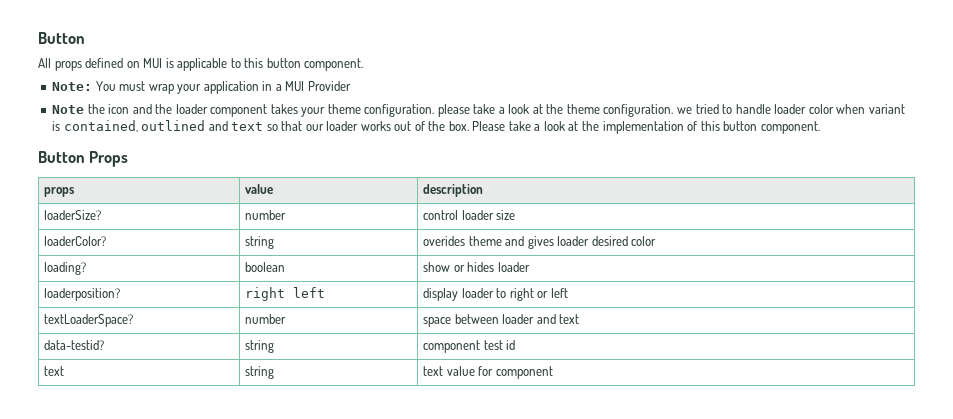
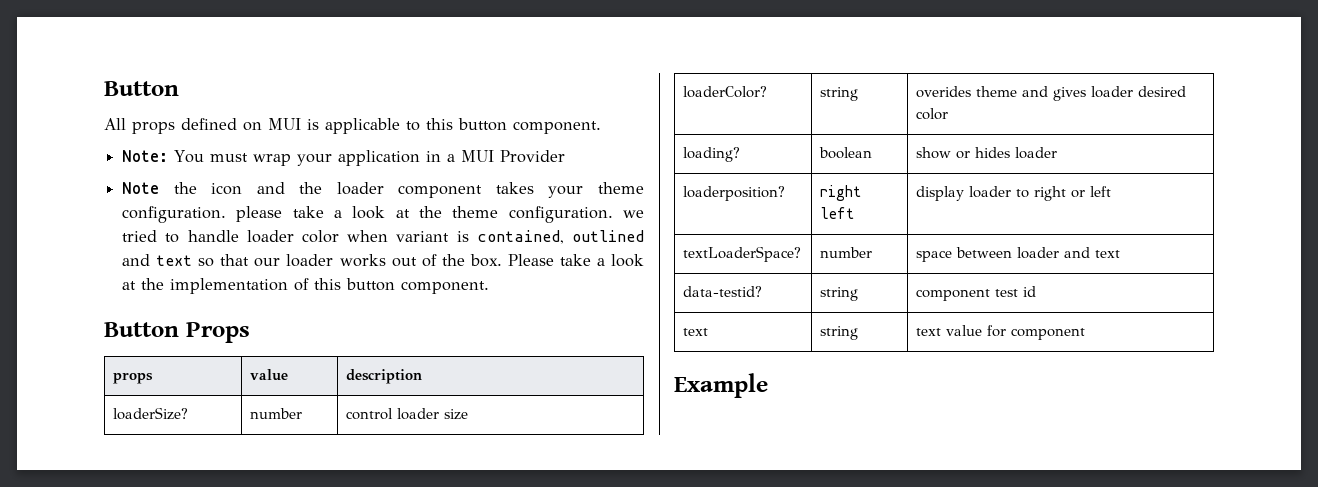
+ Example

